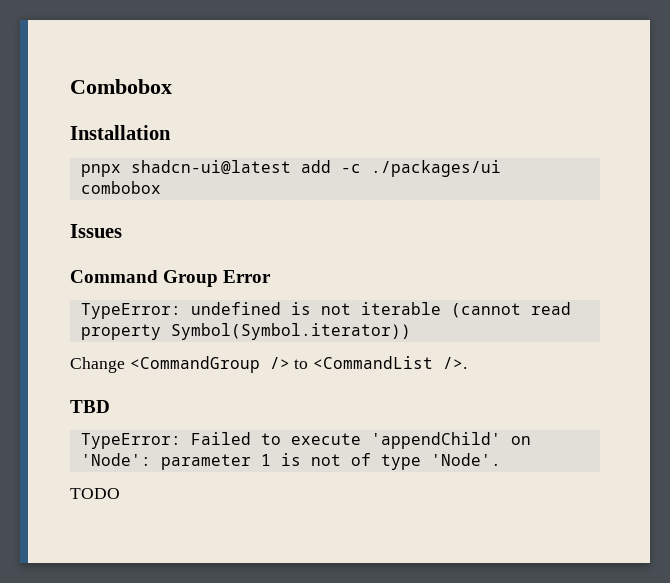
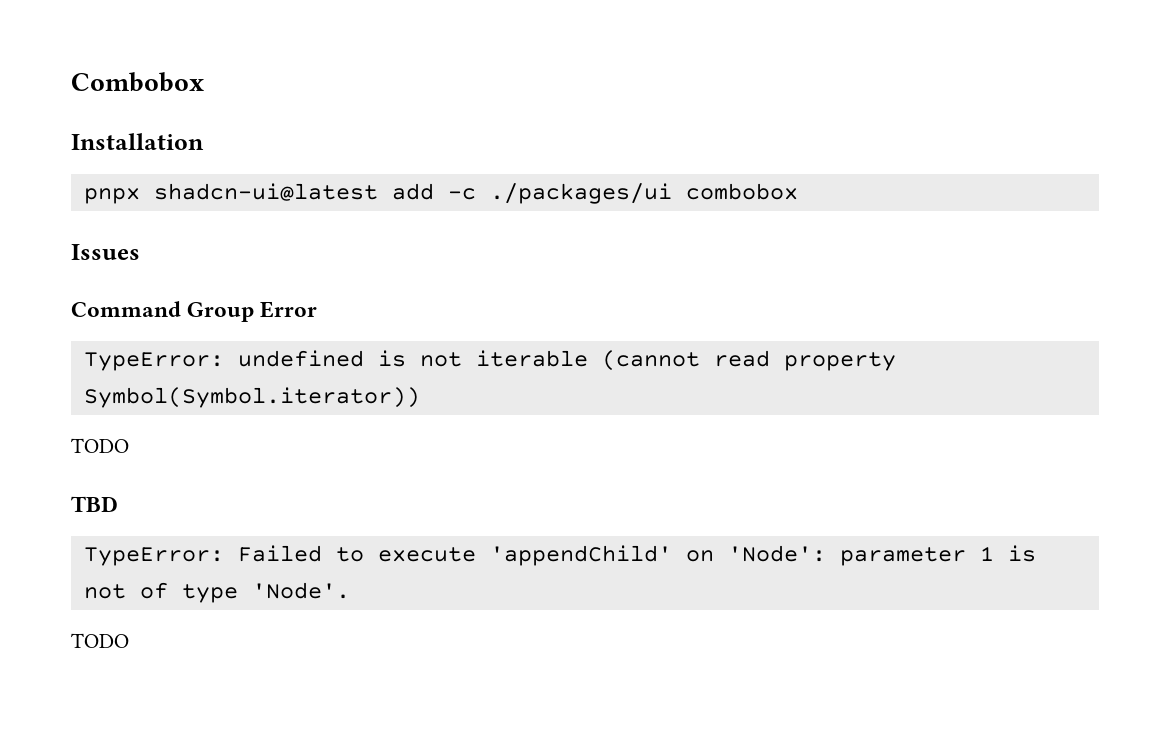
  TypeError: undefined is not iterable (cannot read property Symbol(Symbol.iterator))
- Change <CommandGroup /> to <CommandList />.
+ TODO

